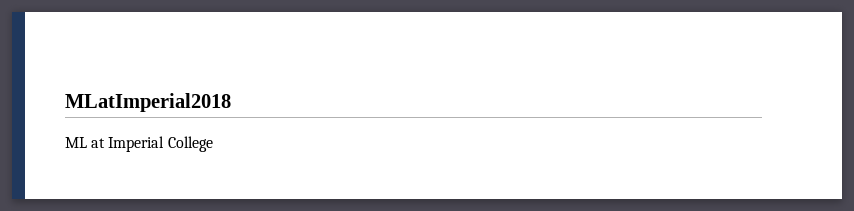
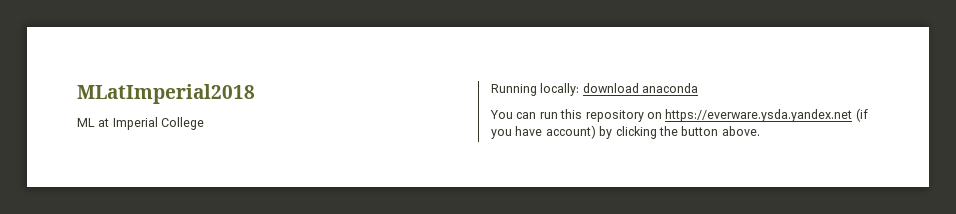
+ Running locally: download anaconda
+ You can run this repository on https://everware.ysda.yandex.net (if you have account) by clicking the button above.

